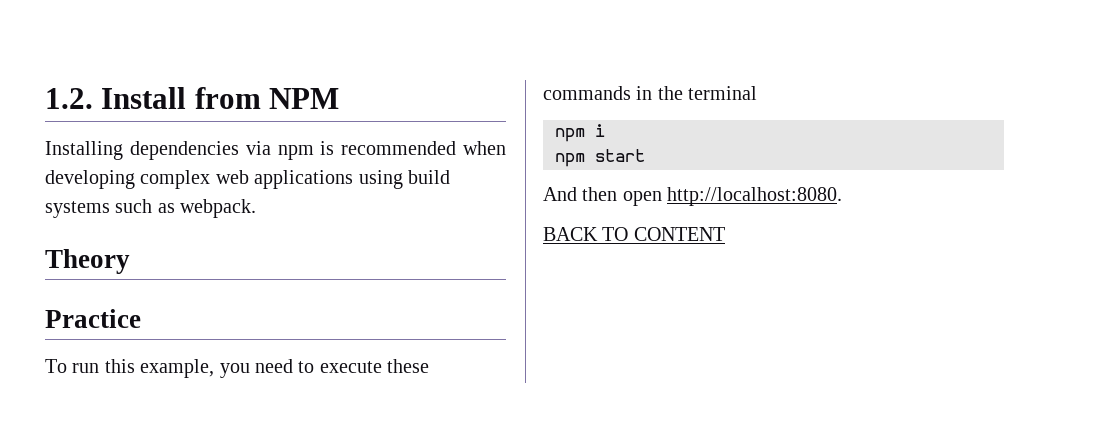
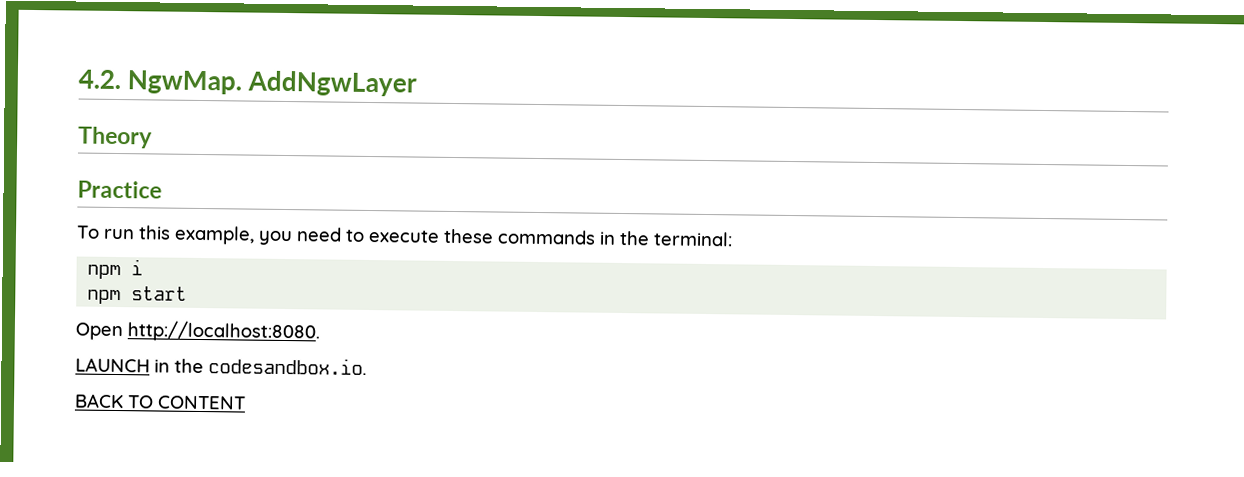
- 1.2. Install from NPM
- Installing dependencies via npm is recommended when developing complex web applications using build systems such as webpack.
+ 4.2. NgwMap. AddNgwLayer
- To run this example, you need to execute these commands in the terminal
+ To run this example, you need to execute these commands in the terminal:
- And then open http://localhost:8080.
+ Open http://localhost:8080.
+ LAUNCH in the codesandbox.io.

